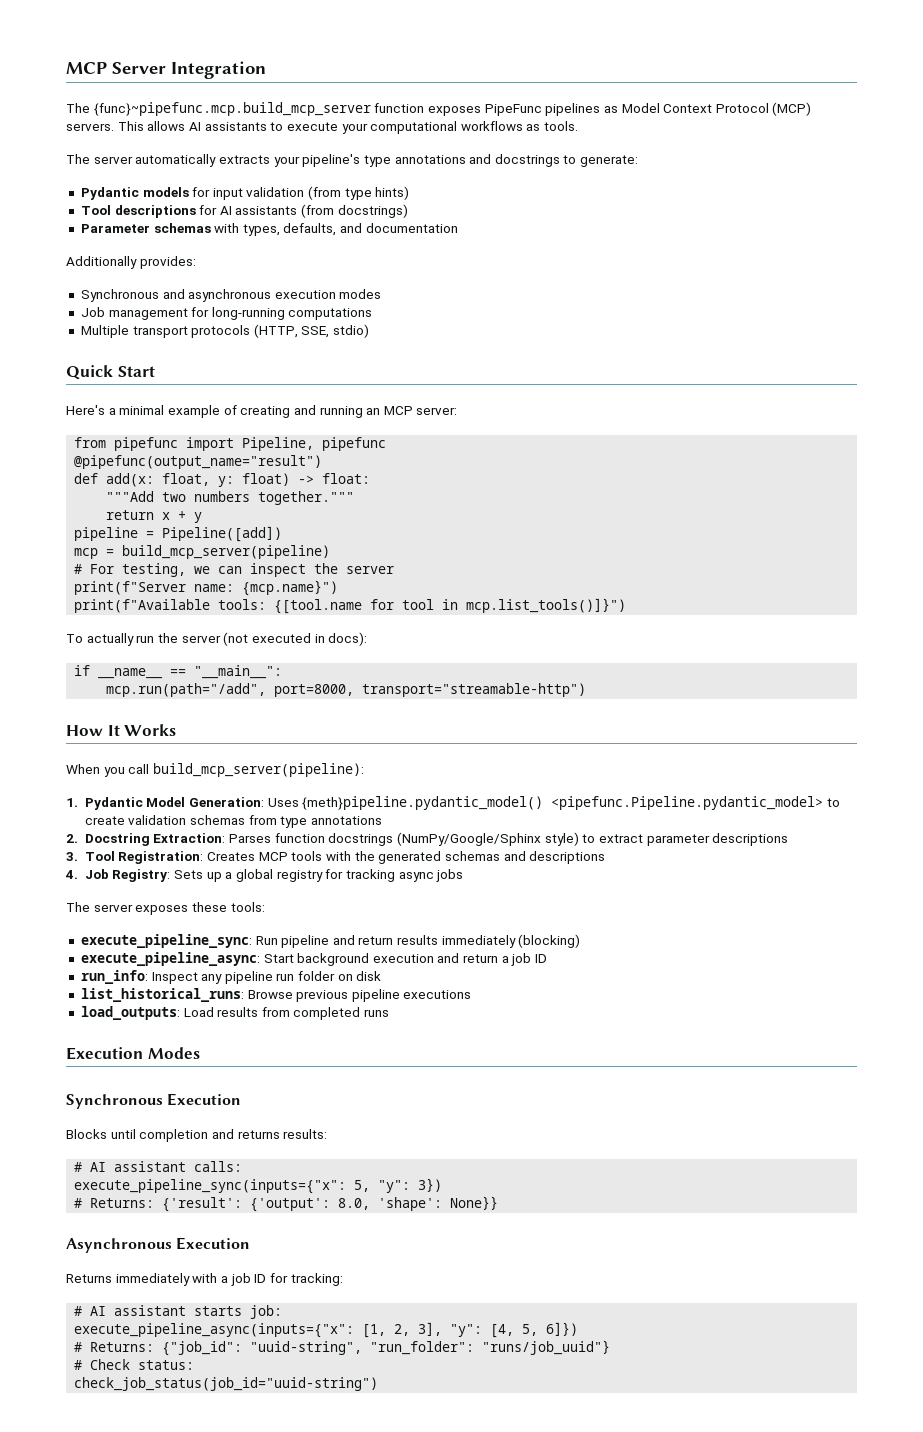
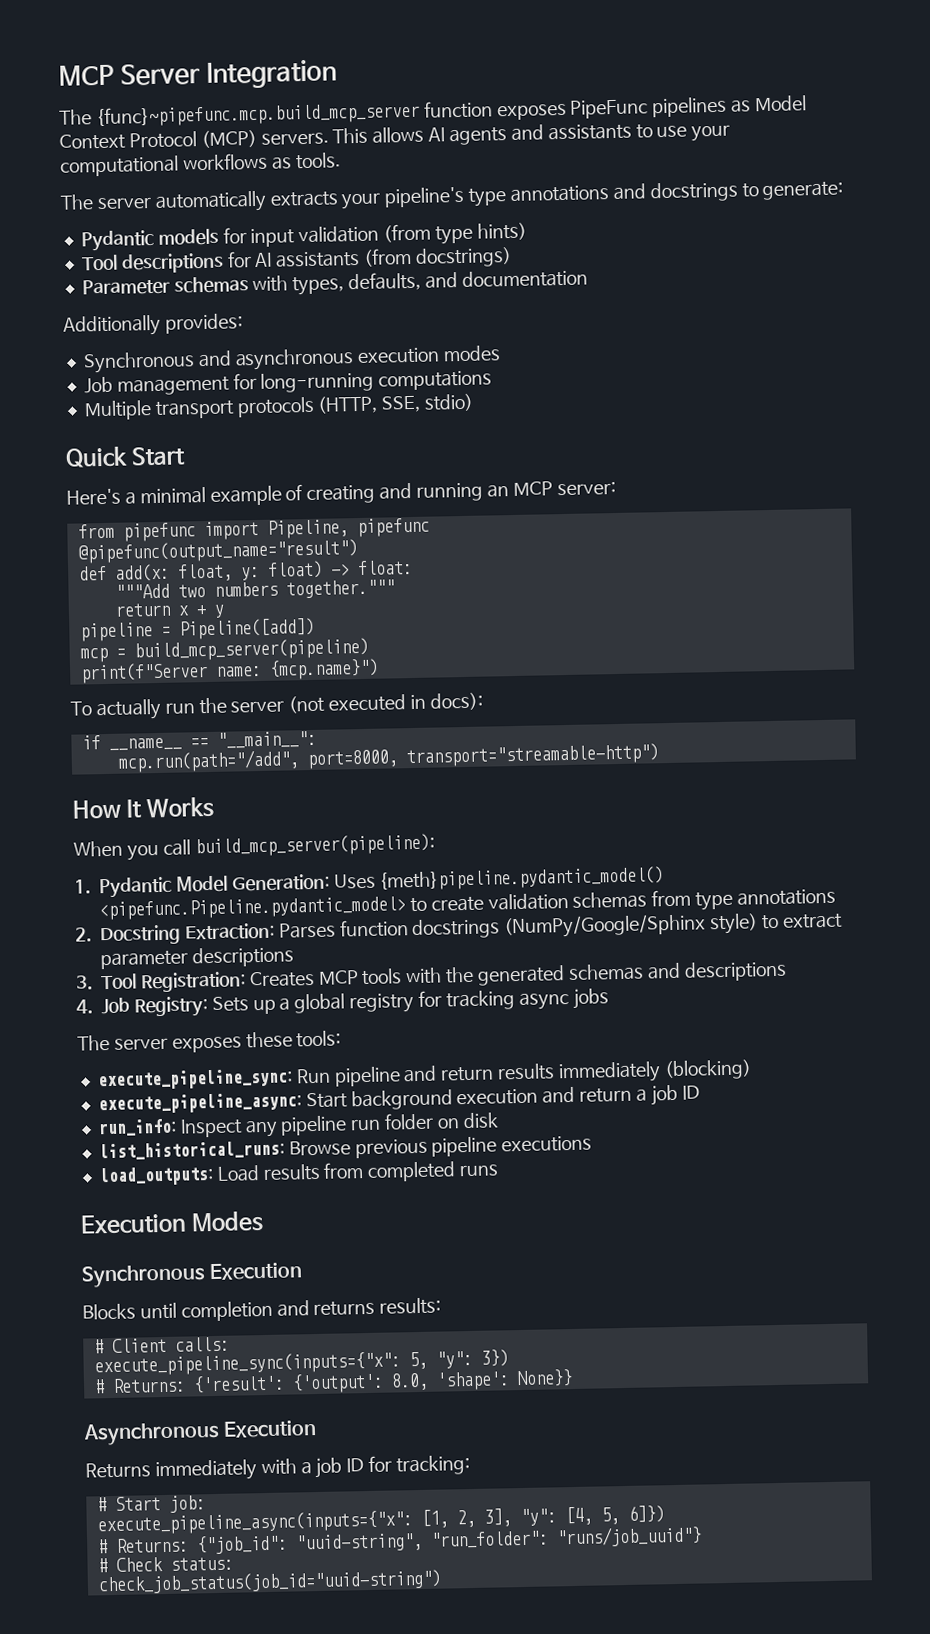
- This allows AI assistants to execute your computational workflows as tools.
+ This allows AI agents and assistants to use your computational workflows as tools.
- # For testing, we can inspect the server
  print(f"Server name: {mcp.name}")
- print(f"Available tools: {[tool.name for tool in mcp.list_tools()]}")
- # AI assistant calls:
+ # Client calls:
- # AI assistant starts job:
+ # Start job:

